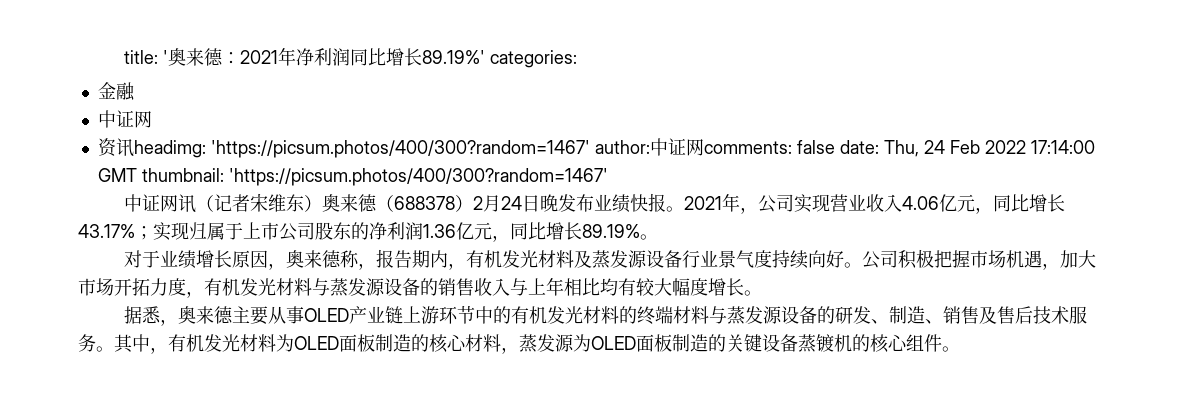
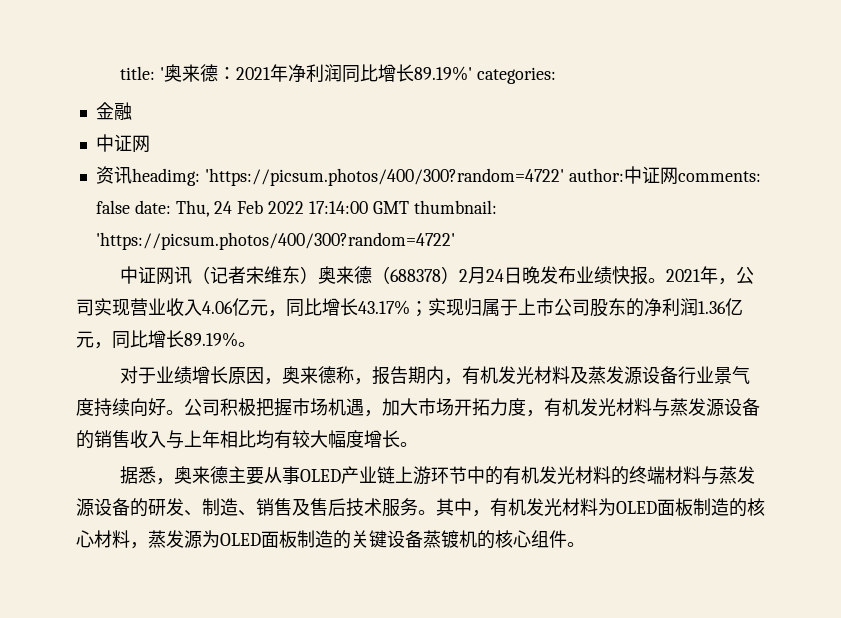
- 资讯headimg: 'https://picsum.photos/400/300?random=1467' author:中证网comments: false date: Thu, 24 Feb 2022 17:14:00 GMT thumbnail: 'https://picsum.photos/400/300?random=1467'
+ 资讯headimg: 'https://picsum.photos/400/300?random=4722' author:中证网comments: false date: Thu, 24 Feb 2022 17:14:00 GMT thumbnail: 'https://picsum.photos/400/300?random=4722'

